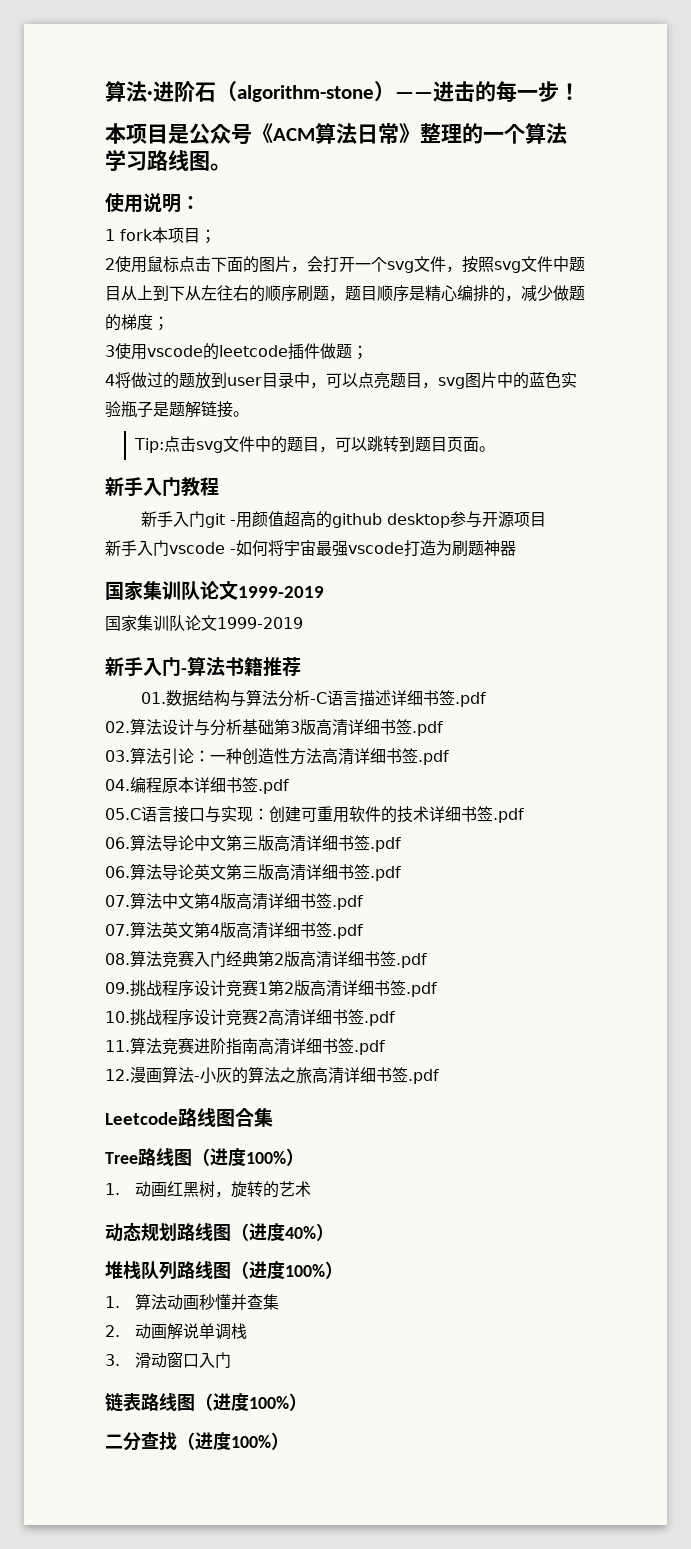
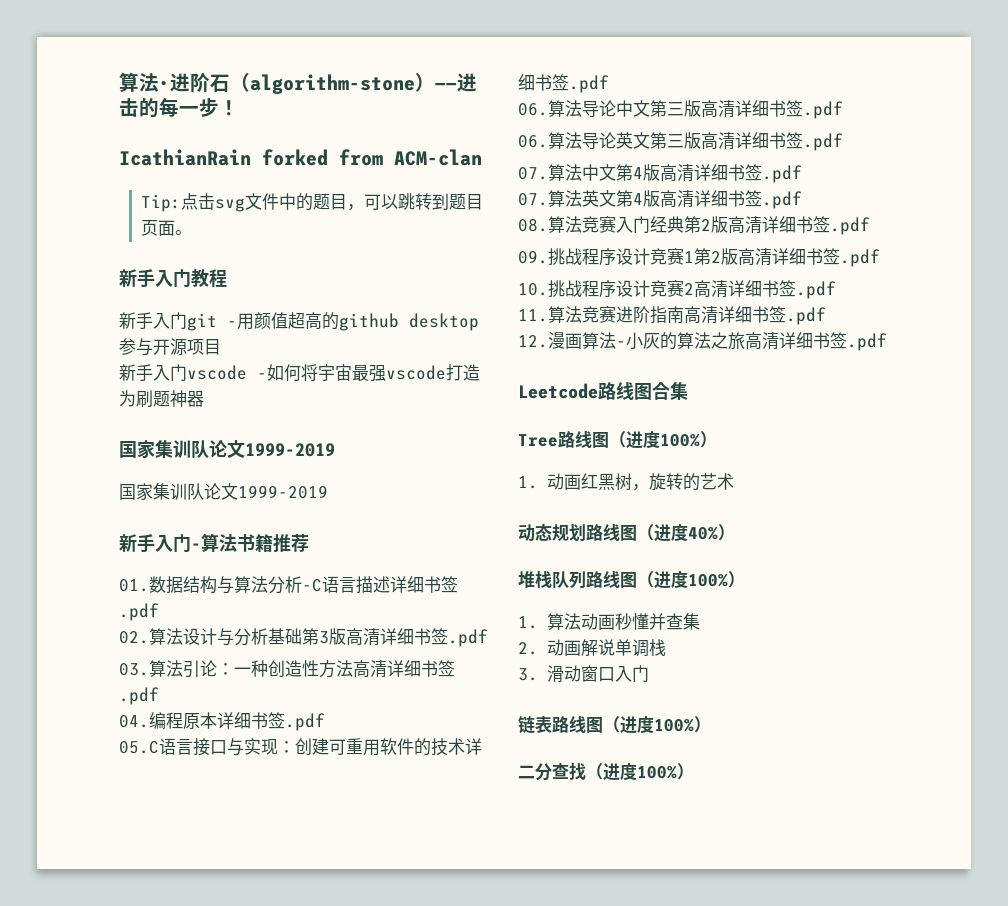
- 本项目是公众号《ACM算法日常》整理的一个算法学习路线图。
- 使用说明：
- 1 fork本项目；
- 2使用鼠标点击下面的图片，会打开一个svg文件，按照svg文件中题目从上到下从左往右的顺序刷题，题目顺序是精心编排的，减少做题的梯度；
- 3使用vscode的leetcode插件做题；
- 4将做过的题放到user目录中，可以点亮题目，svg图片中的蓝色实验瓶子是题解链接。
+ IcathianRain forked from ACM-clan

